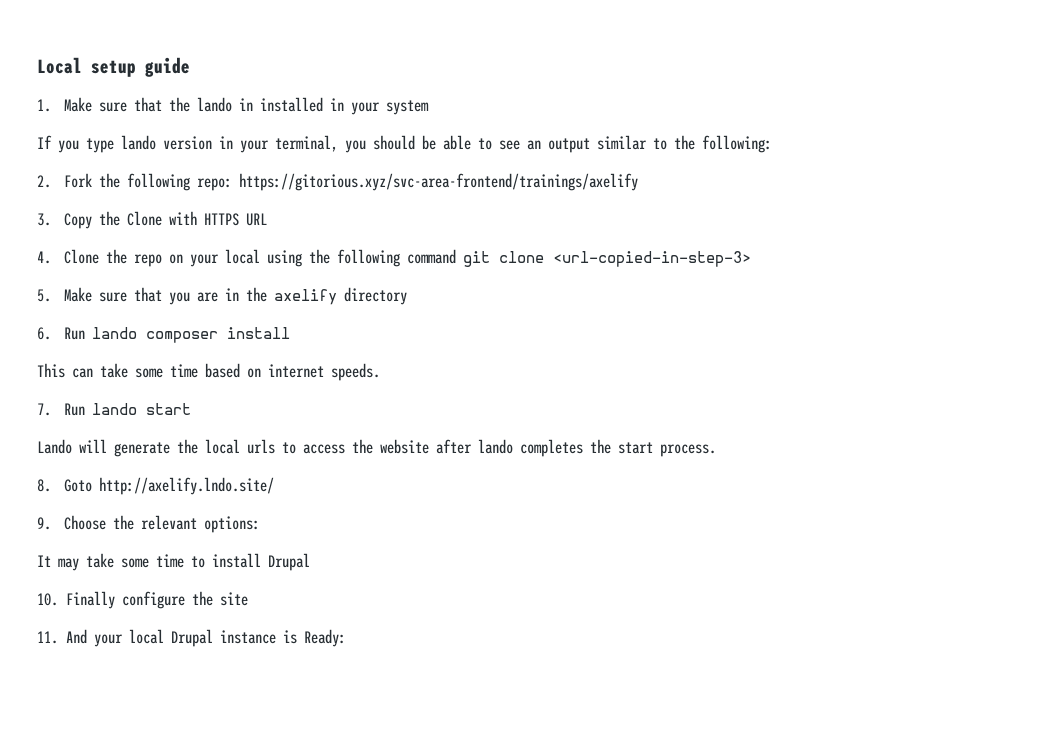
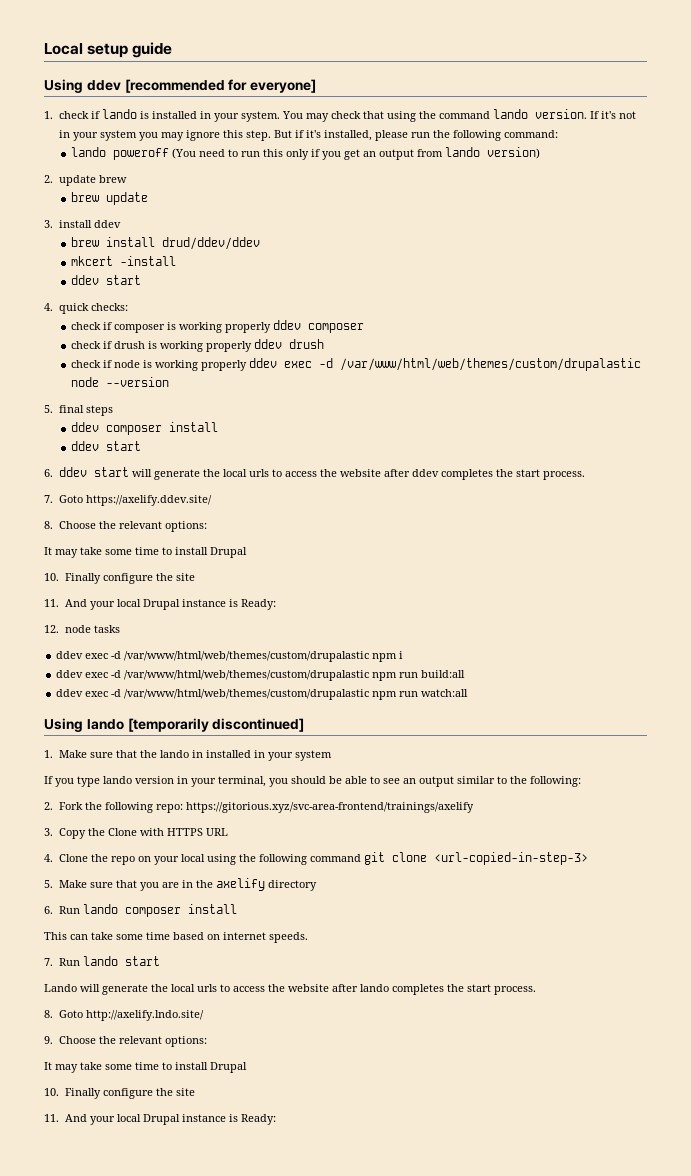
+ Using ddev [recommended for everyone]
+ 1. check if lando is installed in your system. You may check that using the command lando version. If it's not in your system you may ignore this step. But if it's installed, please run the following command:
+ lando poweroff (You need to run this only if you get an output from lando version)
+ 2. update brew
+ brew update
+ 3. install ddev
+ brew install drud/ddev/ddev
+ mkcert -install
+ ddev start
+ 4. quick checks:
+ check if composer is working properly ddev composer
+ check if drush is working properly ddev drush
+ check if node is working properly ddev exec -d /var/www/html/web/themes/custom/drupalastic node --version
+ 5. final steps
+ ddev composer install
+ ddev start
+ 6. ddev start will generate the local urls to access the website after ddev completes the start process.
+ 7. Goto https://axelify.ddev.site/
+ 8. Choose the relevant options:
+ It may take some time to install Drupal
+ 10. Finally configure the site
+ 11. And your local Drupal instance is Ready:
+ 12. node tasks
+ ddev exec -d /var/www/html/web/themes/custom/drupalastic npm i
+ ddev exec -d /var/www/html/web/themes/custom/drupalastic npm run build:all
+ ddev exec -d /var/www/html/web/themes/custom/drupalastic npm run watch:all
+ Using lando [temporarily discontinued]

